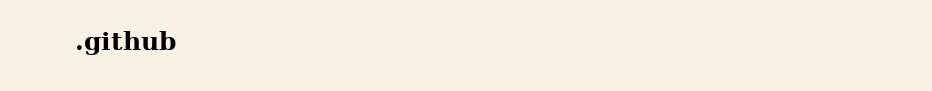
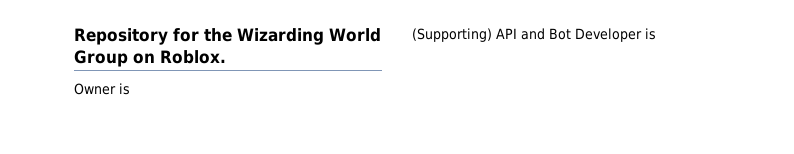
- .github
+ Repository for the Wizarding World Group on Roblox.
+ Owner is
+ (Supporting) API and Bot Developer is

